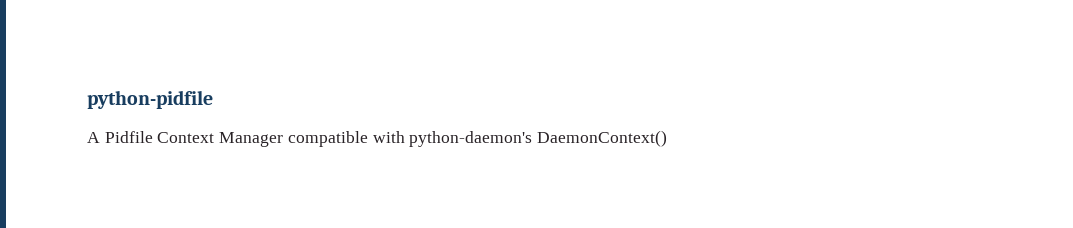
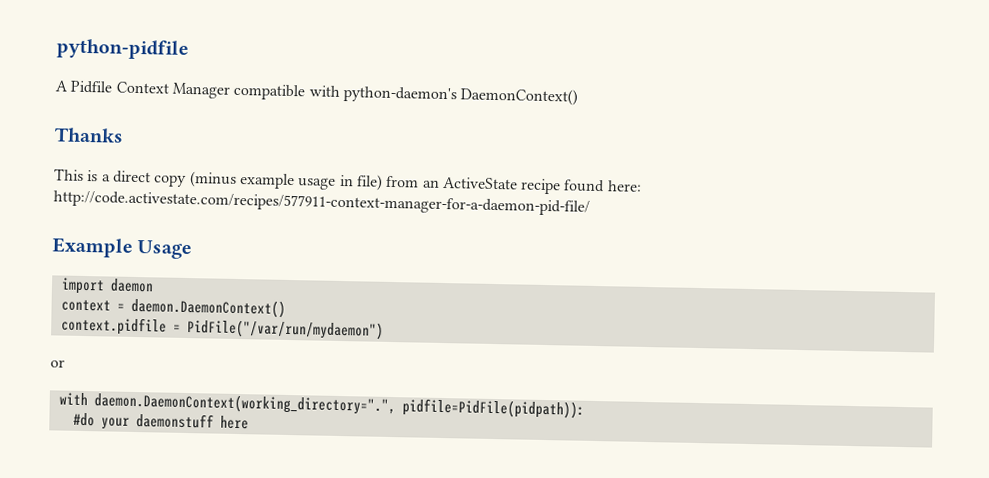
+ Thanks
+ This is a direct copy (minus example usage in file) from an ActiveState recipe found here: http://code.activestate.com/recipes/577911-context-manager-for-a-daemon-pid-file/
+ Example Usage
+ import daemon
+ context = daemon.DaemonContext()
+ context.pidfile = PidFile("/var/run/mydaemon")
+ or
+ with daemon.DaemonContext(working_directory=".", pidfile=PidFile(pidpath)):
+ #do your daemonstuff here

